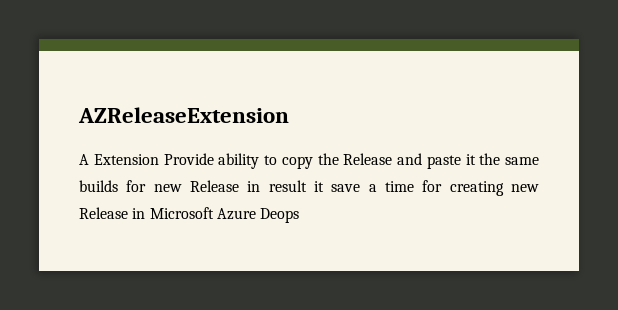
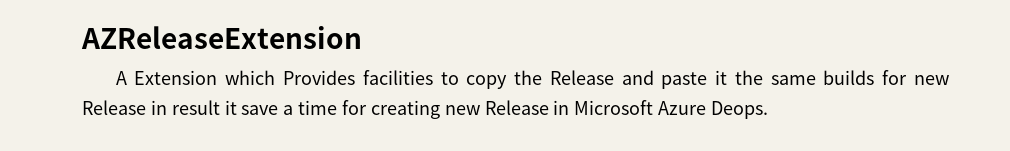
- A Extension Provide ability to copy the Release and paste it the same builds for new Release in result it save a time for creating new Release in Microsoft Azure Deops
+ A Extension which Provides facilities to copy the Release and paste it the same builds for new Release in result it save a time for creating new Release in Microsoft Azure Deops.

